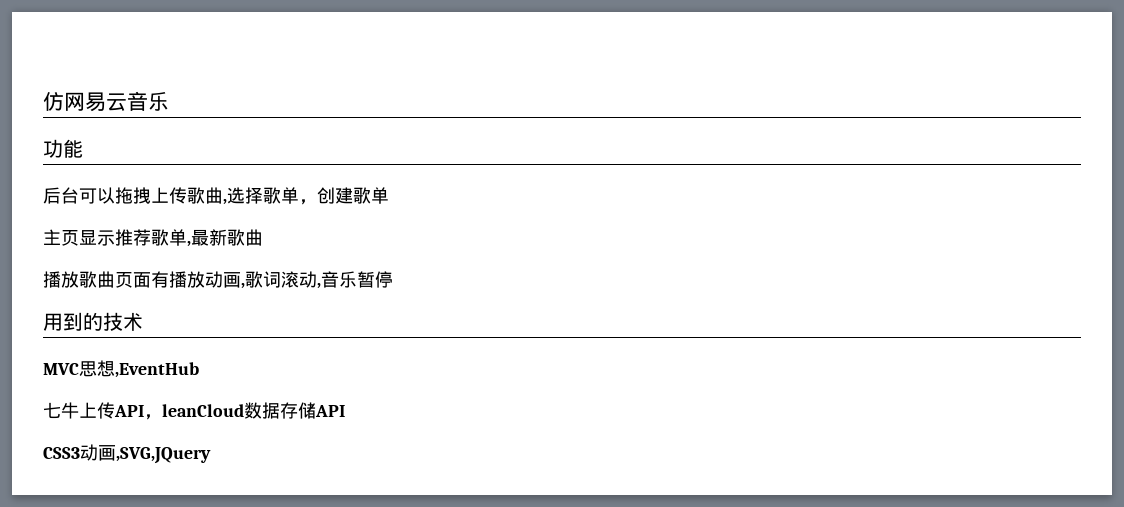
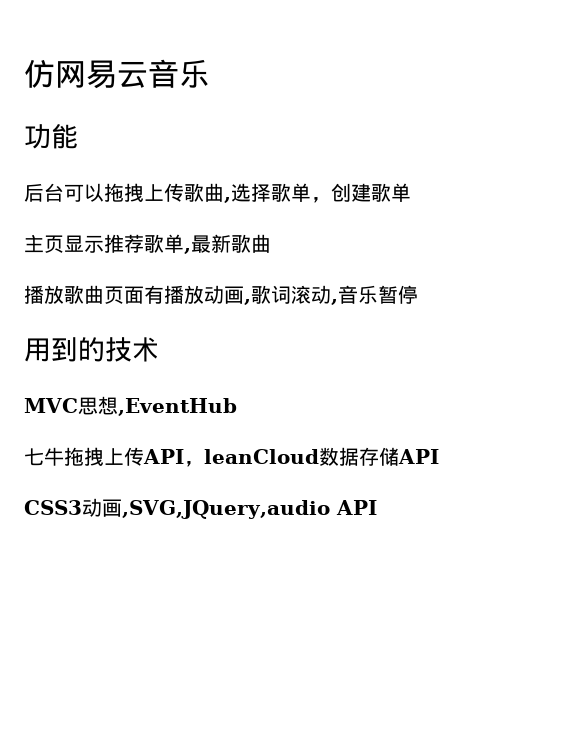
- 七牛上传API，leanCloud数据存储API
+ 七牛拖拽上传API，leanCloud数据存储API
- CSS3动画,SVG,JQuery
+ CSS3动画,SVG,JQuery,audio API

